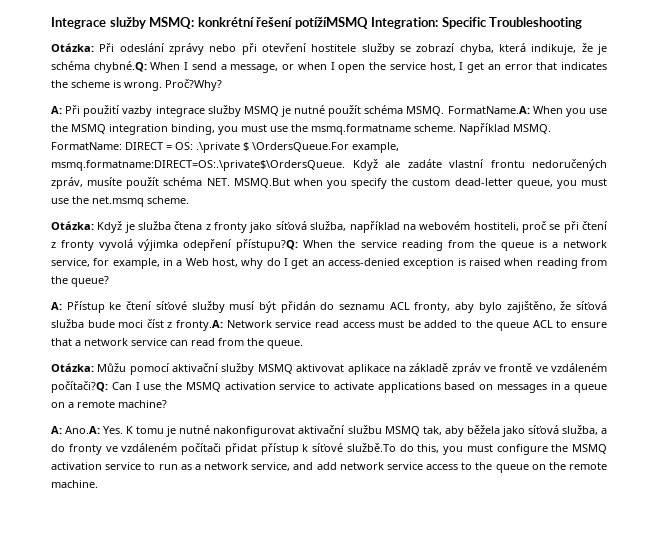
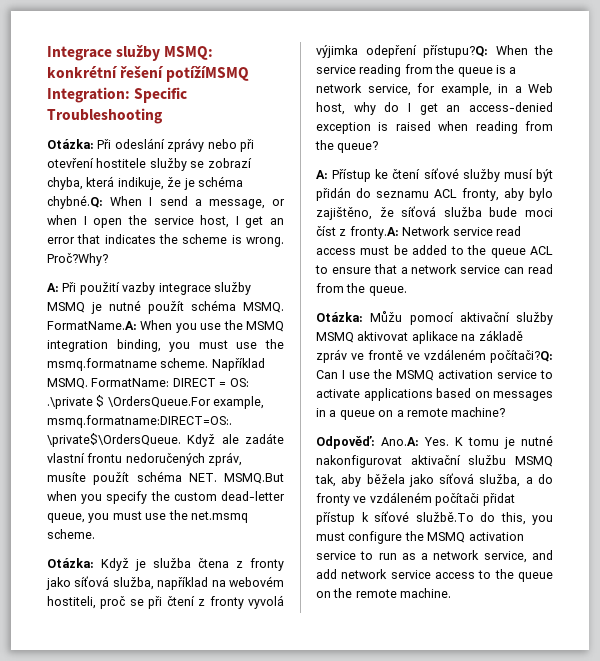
- A: Ano.A: Yes. K tomu je nutné nakonfigurovat aktivační službu MSMQ tak, aby běžela jako síťová služba, a do fronty ve vzdáleném počítači přidat přístup k síťové službě.To do this, you must configure the MSMQ activation service to run as a network service, and add network service access to the queue on the remote machine.
+ Odpověď: Ano.A: Yes. K tomu je nutné nakonfigurovat aktivační službu MSMQ tak, aby běžela jako síťová služba, a do fronty ve vzdáleném počítači přidat přístup k síťové službě.To do this, you must configure the MSMQ activation service to run as a network service, and add network service access to the queue on the remote machine.

